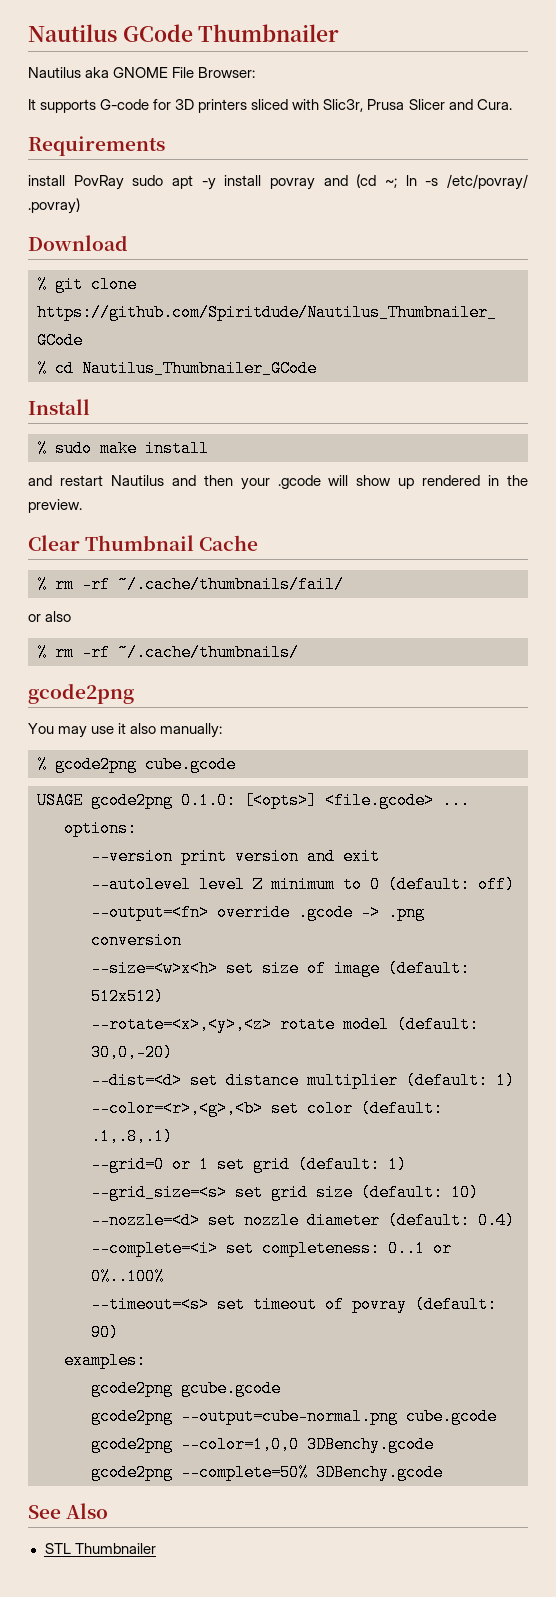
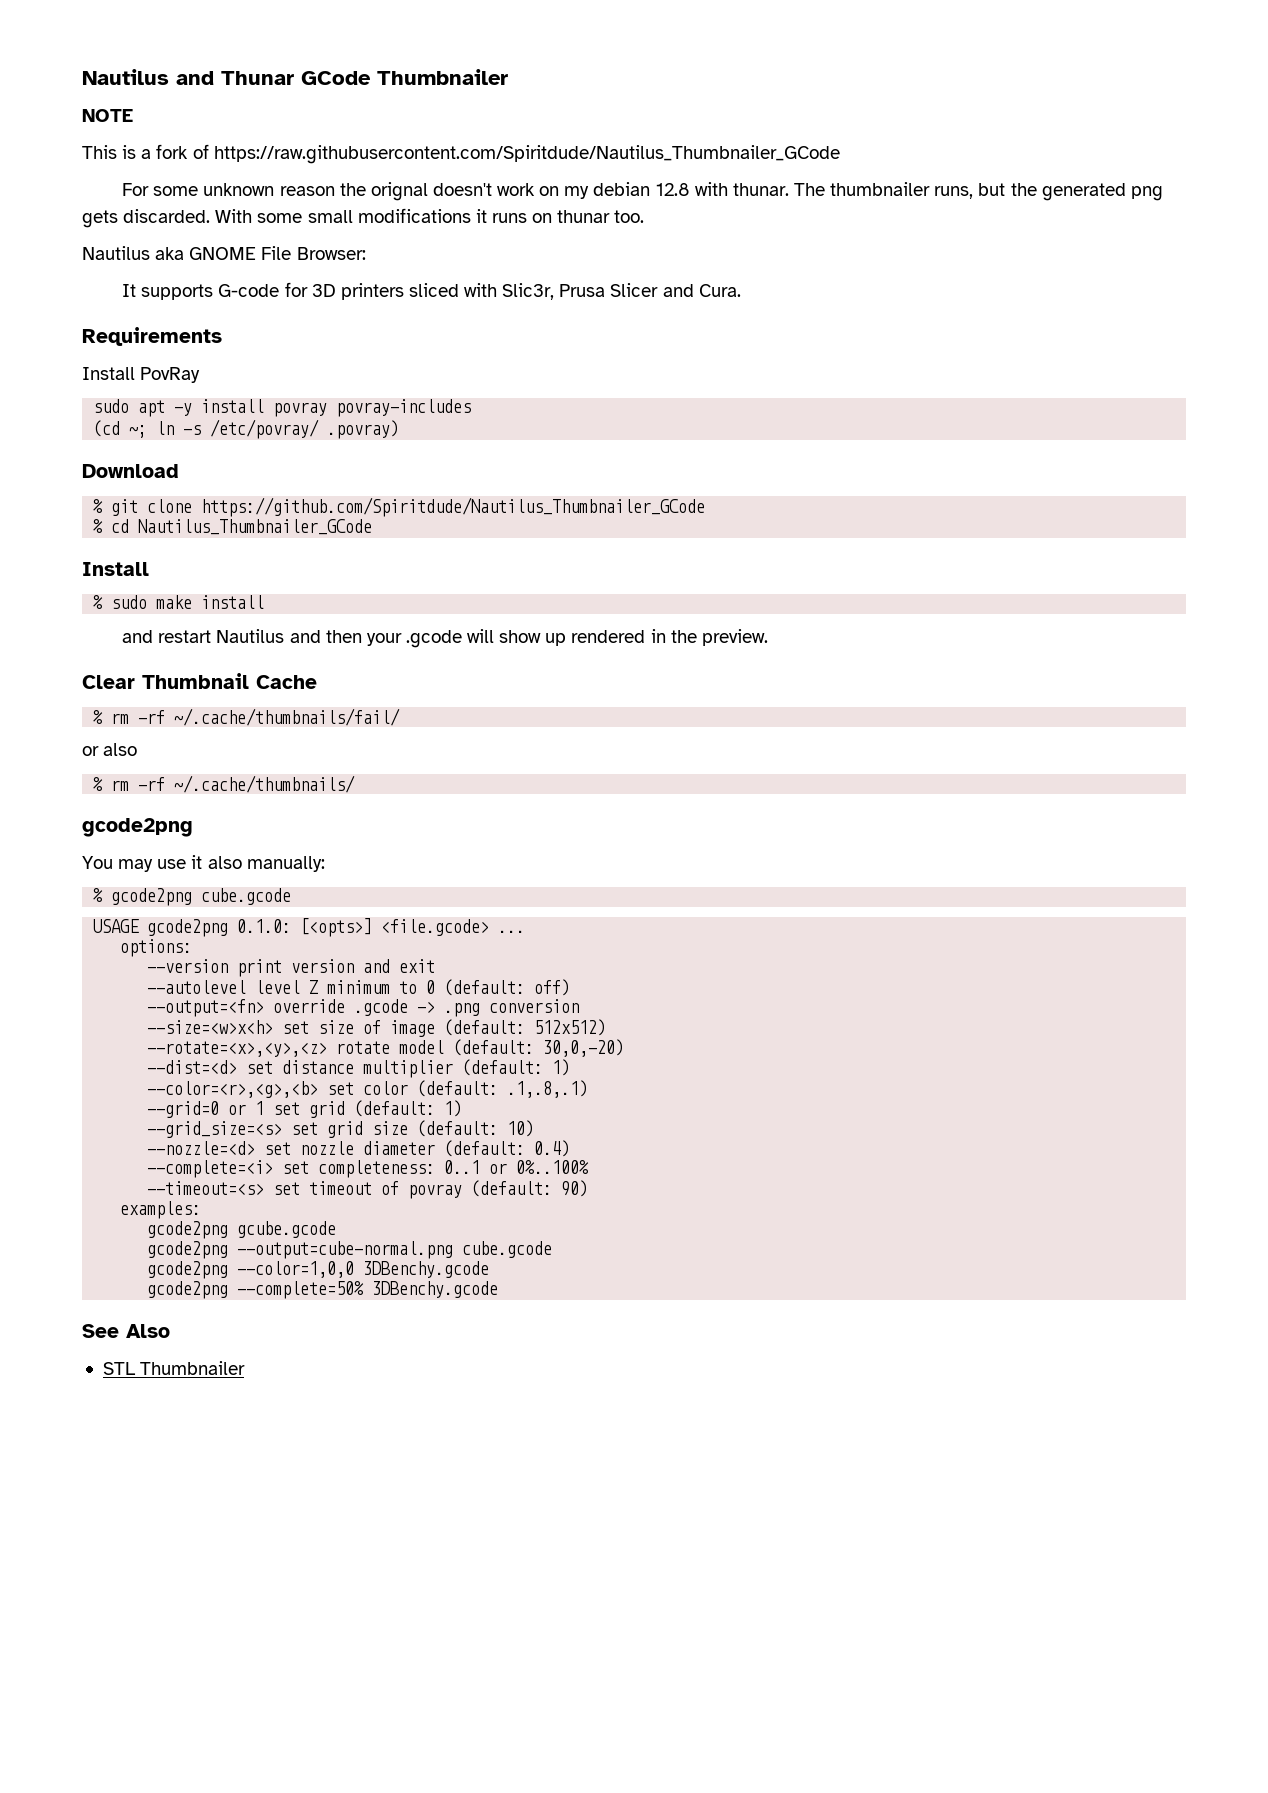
- Nautilus GCode Thumbnailer
+ Nautilus and Thunar GCode Thumbnailer
+ NOTE
+ This is a fork of https://raw.githubusercontent.com/Spiritdude/Nautilus_Thumbnailer_GCode
+ For some unknown reason the orignal doesn't work on my debian 12.8 with thunar. The thumbnailer runs, but the generated png gets discarded. With some small modifications it runs on thunar too.
- install PovRay sudo apt -y install povray and (cd ~; ln -s /etc/povray/ .povray)
+ Install PovRay
+ sudo apt -y install povray povray-includes
+ (cd ~; ln -s /etc/povray/ .povray)

